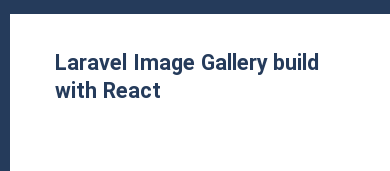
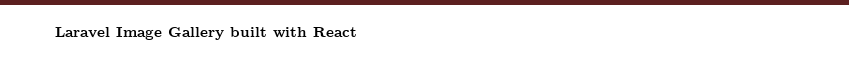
- Laravel Image Gallery build with React
+ Laravel Image Gallery built with React

